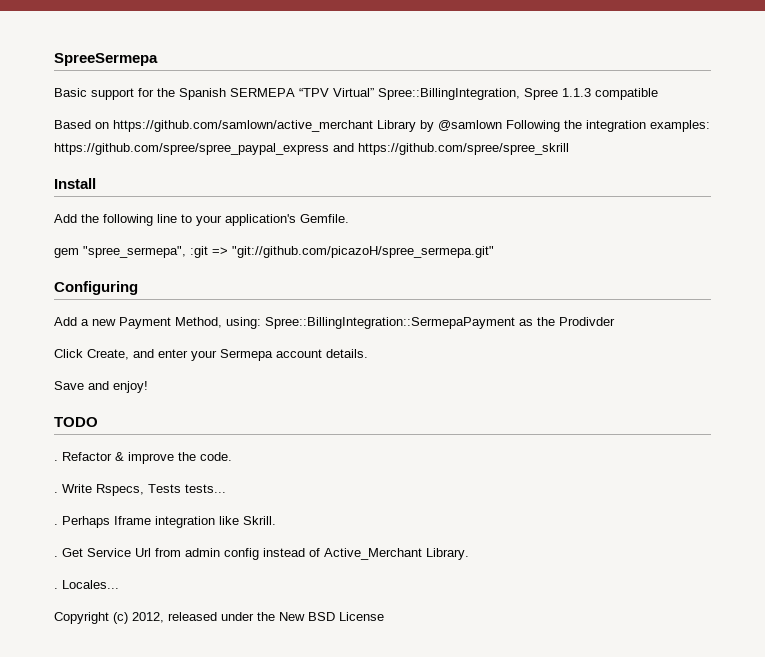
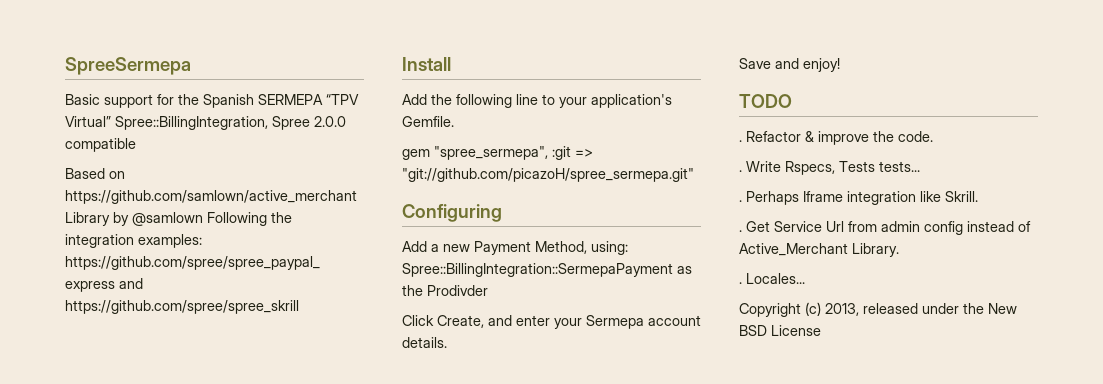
- Basic support for the Spanish SERMEPA “TPV Virtual” Spree::BillingIntegration, Spree 1.1.3 compatible
+ Basic support for the Spanish SERMEPA “TPV Virtual” Spree::BillingIntegration, Spree 2.0.0 compatible
- Copyright (c) 2012, released under the New BSD License
+ Copyright (c) 2013, released under the New BSD License

